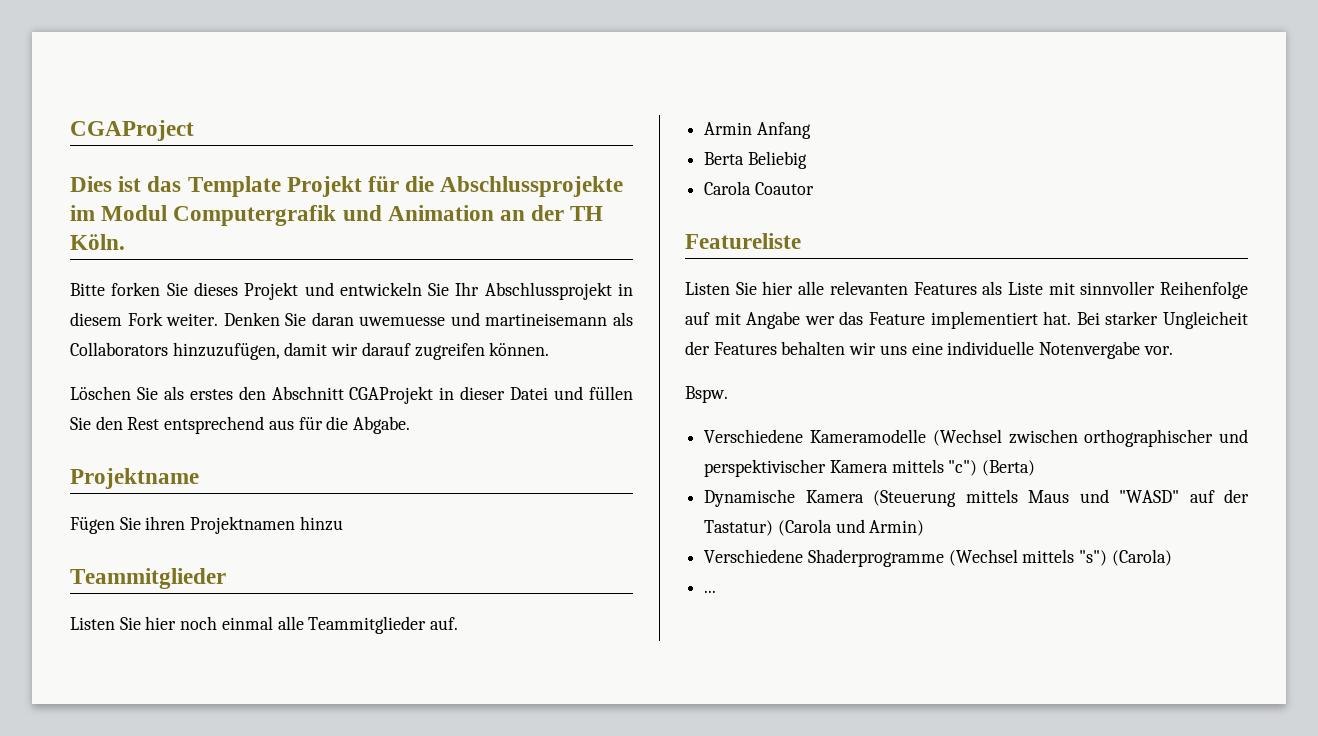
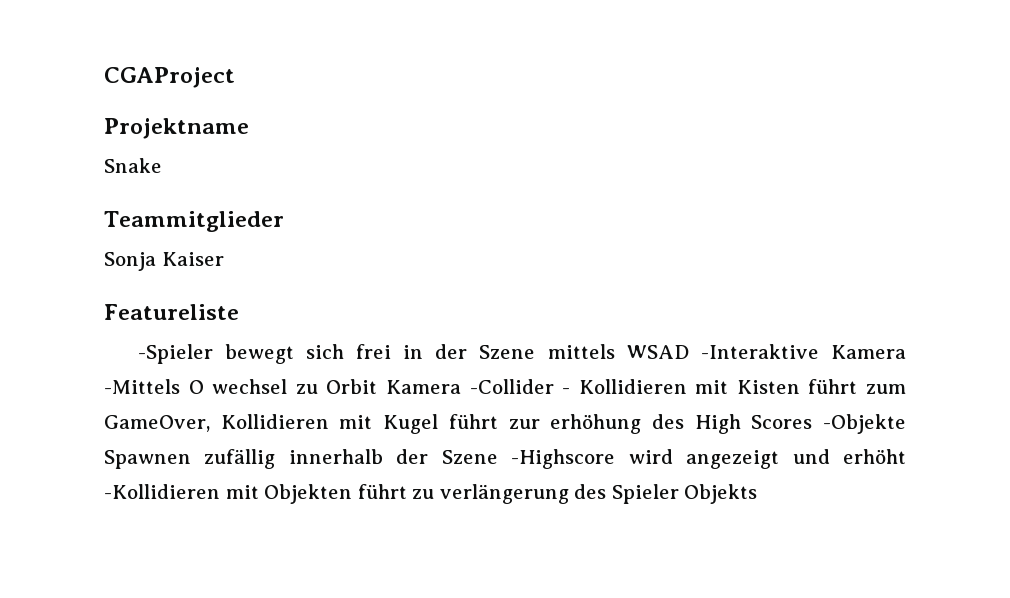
- Dies ist das Template Projekt für die Abschlussprojekte im Modul Computergrafik und Animation an der TH Köln.
- Bitte forken Sie dieses Projekt und entwickeln Sie Ihr Abschlussprojekt in diesem Fork weiter. Denken Sie daran uwemuesse und martineisemann als Collaborators hinzuzufügen, damit wir darauf zugreifen können.
- Löschen Sie als erstes den Abschnitt CGAProjekt in dieser Datei und füllen Sie den Rest entsprechend aus für die Abgabe.
  Projektname
- Fügen Sie ihren Projektnamen hinzu
+ Snake
  Teammitglieder
- Listen Sie hier noch einmal alle Teammitglieder auf.
- Armin Anfang
- Berta Beliebig
- Carola Coautor
+ Sonja Kaiser
  Featureliste
- Listen Sie hier alle relevanten Features als Liste mit sinnvoller Reihenfolge auf mit Angabe wer das Feature implementiert hat. Bei starker Ungleicheit der Features behalten wir uns eine individuelle Notenvergabe vor.
- Bspw.
- Verschiedene Kameramodelle (Wechsel zwischen orthographischer und perspektivischer Kamera mittels "c") (Berta)
- Dynamische Kamera (Steuerung mittels Maus und "WASD" auf der Tastatur) (Carola und Armin)
- Verschiedene Shaderprogramme (Wechsel mittels "s") (Carola)
- ...
+ -Spieler bewegt sich frei in der Szene mittels WSAD -Interaktive Kamera -Mittels O wechsel zu Orbit Kamera -Collider - Kollidieren mit Kisten führt zum GameOver, Kollidieren mit Kugel führt zur erhöhung des High Scores -Objekte Spawnen zufällig innerhalb der Szene -Highscore wird angezeigt und erhöht -Kollidieren mit Objekten führt zu verlängerung des Spieler Objekts

